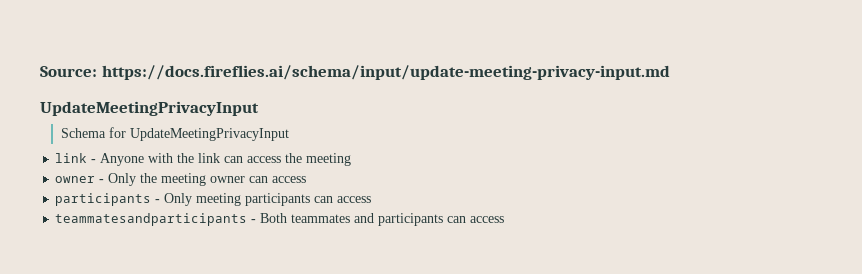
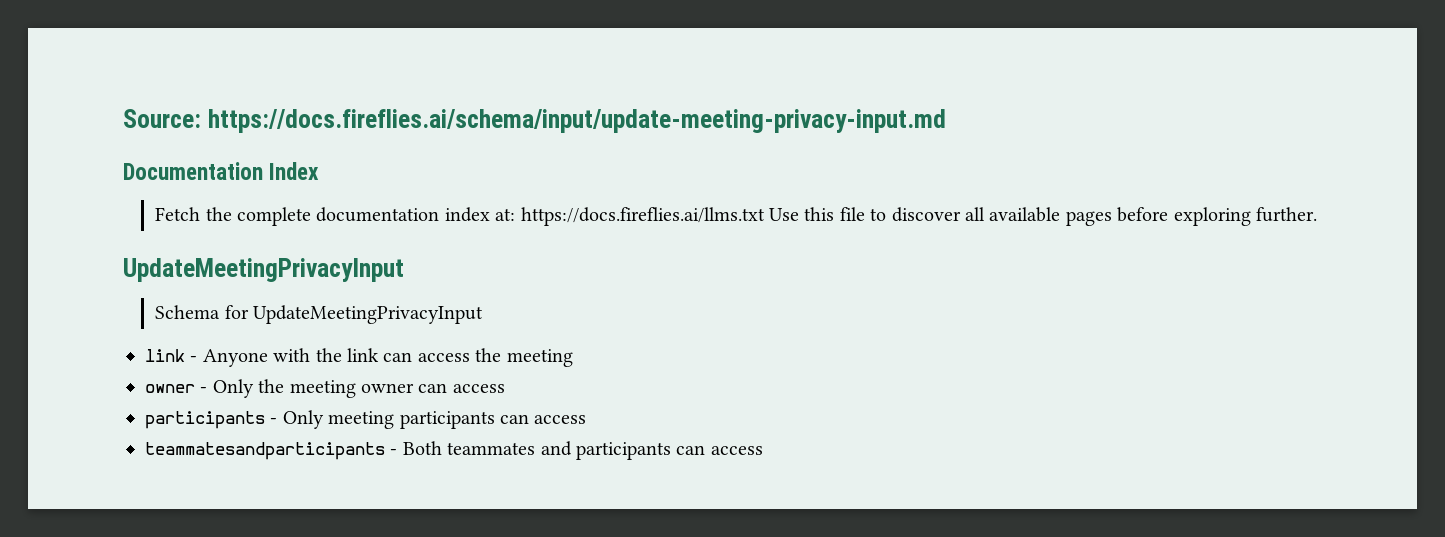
+ Documentation Index
+ Fetch the complete documentation index at: https://docs.fireflies.ai/llms.txt Use this file to discover all available pages before exploring further.

